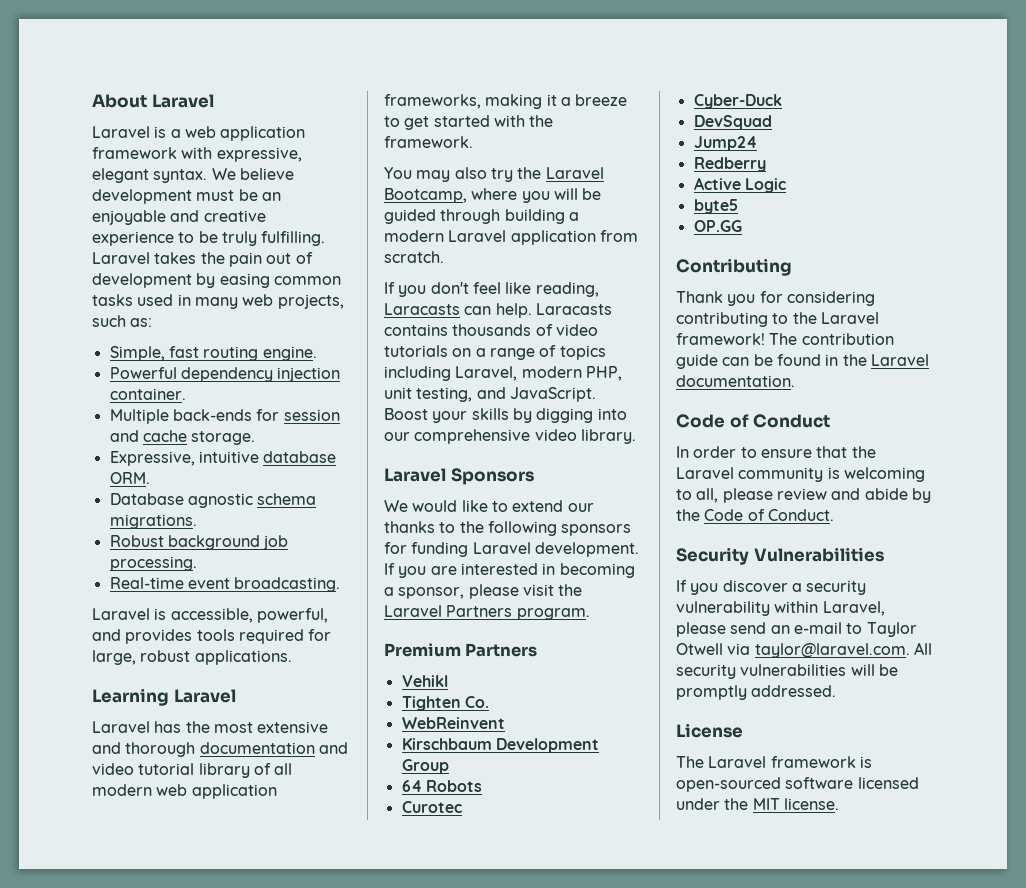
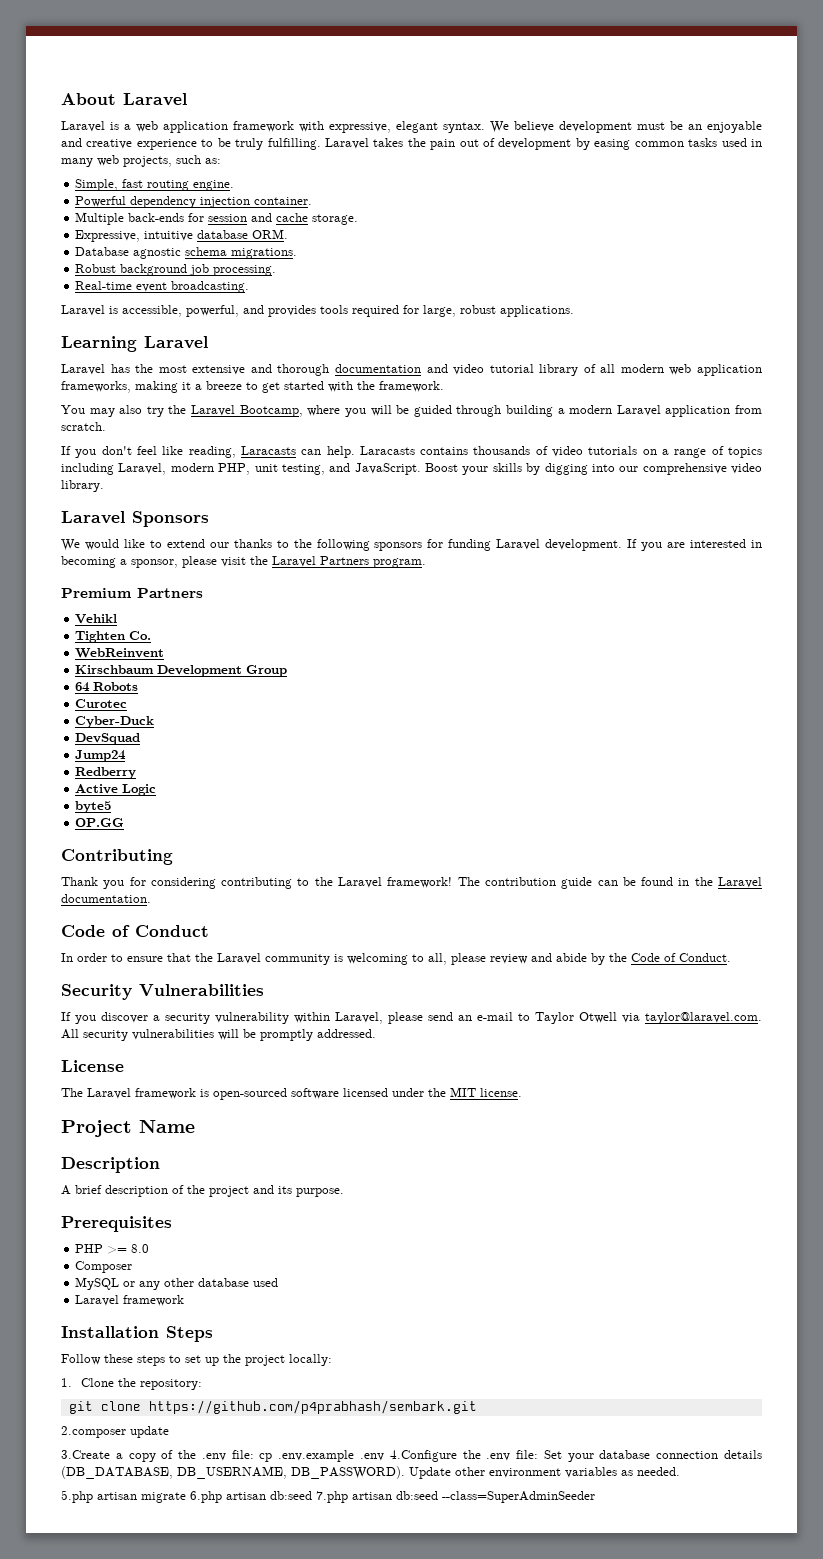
+ Project Name
+ Description
+ A brief description of the project and its purpose.
+ Prerequisites
+ PHP >= 8.0
+ Composer
+ MySQL or any other database used
+ Laravel framework
+ Installation Steps
+ Follow these steps to set up the project locally:
+ 1. Clone the repository:
+ git clone https://github.com/p4prabhash/sembark.git
+ 2.composer update
+ 3.Create a copy of the .env file: cp .env.example .env 4.Configure the .env file: Set your database connection details (DB_DATABASE, DB_USERNAME, DB_PASSWORD). Update other environment variables as needed.
+ 5.php artisan migrate 6.php artisan db:seed 7.php artisan db:seed --class=SuperAdminSeeder

